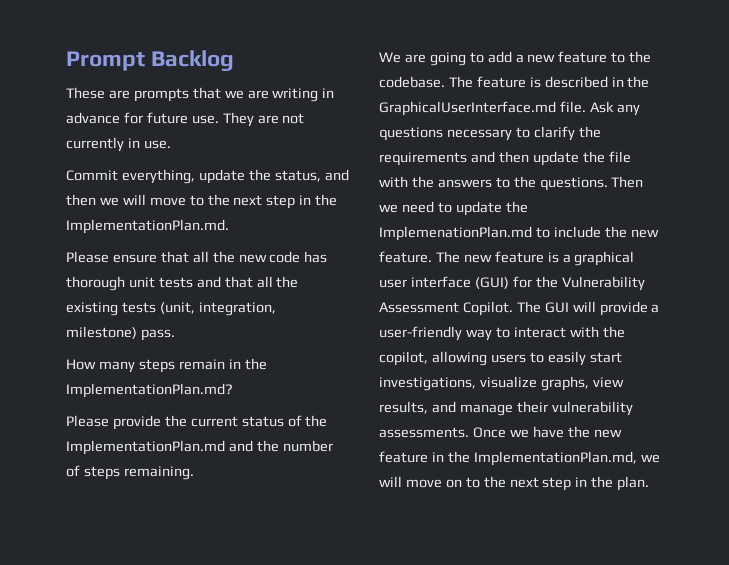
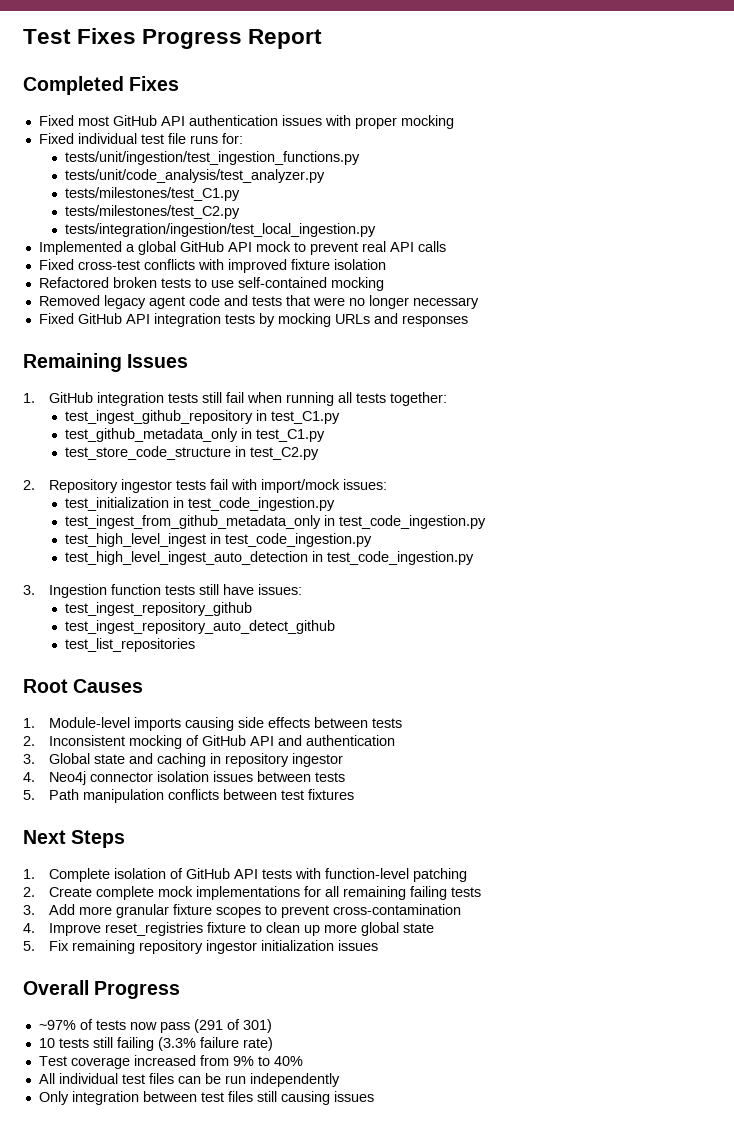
- Prompt Backlog
- These are prompts that we are writing in advance for future use. They are not currently in use.
- Commit everything, update the status, and then we will move to the next step in the ImplementationPlan.md.
- Please ensure that all the new code has thorough unit tests and that all the existing tests (unit, integration, milestone) pass.
- How many steps remain in the ImplementationPlan.md?
- Please provide the current status of the ImplementationPlan.md and the number of steps remaining.
- We are going to add a new feature to the codebase. The feature is described in the GraphicalUserInterface.md file. Ask any questions necessary to clarify the requirements and then update the file with the answers to the questions. Then we need to update the ImplemenationPlan.md to include the new feature. The new feature is a graphical user interface (GUI) for the Vulnerability Assessment Copilot. The GUI will provide a user-friendly way to interact with the copilot, allowing users to easily start investigations, visualize graphs, view results, and manage their vulnerability assessments. Once we have the new feature in the ImplementationPlan.md, we will move on to the next step in the plan.
+ Test Fixes Progress Report
+ Completed Fixes
+ Fixed most GitHub API authentication issues with proper mocking
+ Fixed individual test file runs for:
+ tests/unit/ingestion/test_ingestion_functions.py
+ tests/unit/code_analysis/test_analyzer.py
+ tests/milestones/test_C1.py
+ tests/milestones/test_C2.py
+ tests/integration/ingestion/test_local_ingestion.py
+ Implemented a global GitHub API mock to prevent real API calls
+ Fixed cross-test conflicts with improved fixture isolation
+ Refactored broken tests to use self-contained mocking
+ Removed legacy agent code and tests that were no longer necessary
+ Fixed GitHub API integration tests by mocking URLs and responses
+ Remaining Issues
+ 1. GitHub integration tests still fail when running all tests together:
+ test_ingest_github_repository in test_C1.py
+ test_github_metadata_only in test_C1.py
+ test_store_code_structure in test_C2.py
+ 2. Repository ingestor tests fail with import/mock issues:
+ test_initialization in test_code_ingestion.py
+ test_ingest_from_github_metadata_only in test_code_ingestion.py
+ test_high_level_ingest in test_code_ingestion.py
+ test_high_level_ingest_auto_detection in test_code_ingestion.py
+ 3. Ingestion function tests still have issues:
+ test_ingest_repository_github
+ test_ingest_repository_auto_detect_github
+ test_list_repositories
+ Root Causes
+ 1. Module-level imports causing side effects between tests
+ 2. Inconsistent mocking of GitHub API and authentication
+ 3. Global state and caching in repository ingestor
+ 4. Neo4j connector isolation issues between tests
+ 5. Path manipulation conflicts between test fixtures
+ Next Steps
+ 1. Complete isolation of GitHub API tests with function-level patching
+ 2. Create complete mock implementations for all remaining failing tests
+ 3. Add more granular fixture scopes to prevent cross-contamination
+ 4. Improve reset_registries fixture to clean up more global state
+ 5. Fix remaining repository ingestor initialization issues
+ Overall Progress
+ ~97% of tests now pass (291 of 301)
+ 10 tests still failing (3.3% failure rate)
+ Test coverage increased from 9% to 40%
+ All individual test files can be run independently
+ Only integration between test files still causing issues

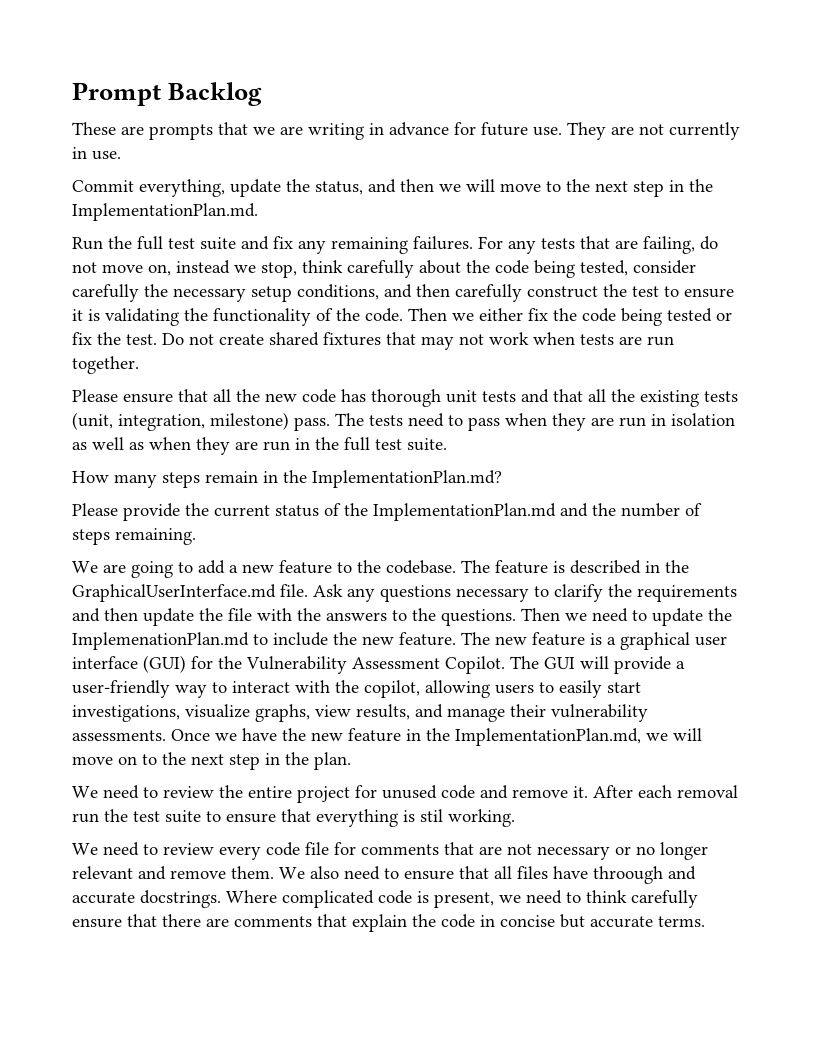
- Test Fixes Progress Report
- Completed Fixes
- Fixed most GitHub API authentication issues with proper mocking
- Fixed individual test file runs for:
- tests/unit/ingestion/test_ingestion_functions.py
- tests/unit/code_analysis/test_analyzer.py
- tests/milestones/test_C1.py
- tests/milestones/test_C2.py
- tests/integration/ingestion/test_local_ingestion.py
- Implemented a global GitHub API mock to prevent real API calls
- Fixed cross-test conflicts with improved fixture isolation
- Refactored broken tests to use self-contained mocking
- Removed legacy agent code and tests that were no longer necessary
- Fixed GitHub API integration tests by mocking URLs and responses
- Remaining Issues
- 1. GitHub integration tests still fail when running all tests together:
- test_ingest_github_repository in test_C1.py
- test_github_metadata_only in test_C1.py
- test_store_code_structure in test_C2.py
- 2. Repository ingestor tests fail with import/mock issues:
- test_initialization in test_code_ingestion.py
- test_ingest_from_github_metadata_only in test_code_ingestion.py
- test_high_level_ingest in test_code_ingestion.py
- test_high_level_ingest_auto_detection in test_code_ingestion.py
- 3. Ingestion function tests still have issues:
- test_ingest_repository_github
- test_ingest_repository_auto_detect_github
- test_list_repositories
- Root Causes
- 1. Module-level imports causing side effects between tests
- 2. Inconsistent mocking of GitHub API and authentication
- 3. Global state and caching in repository ingestor
- 4. Neo4j connector isolation issues between tests
- 5. Path manipulation conflicts between test fixtures
- Next Steps
- 1. Complete isolation of GitHub API tests with function-level patching
- 2. Create complete mock implementations for all remaining failing tests
- 3. Add more granular fixture scopes to prevent cross-contamination
- 4. Improve reset_registries fixture to clean up more global state
- 5. Fix remaining repository ingestor initialization issues
- Overall Progress
- ~97% of tests now pass (291 of 301)
- 10 tests still failing (3.3% failure rate)
- Test coverage increased from 9% to 40%
- All individual test files can be run independently
- Only integration between test files still causing issues
+ Prompt Backlog
+ These are prompts that we are writing in advance for future use. They are not currently in use.
+ Commit everything, update the status, and then we will move to the next step in the ImplementationPlan.md.
+ Run the full test suite and fix any remaining failures. For any tests that are failing, do not move on, instead we stop, think carefully about the code being tested, consider carefully the necessary setup conditions, and then carefully construct the test to ensure it is validating the functionality of the code. Then we either fix the code being tested or fix the test. Do not create shared fixtures that may not work when tests are run together.
+ Please ensure that all the new code has thorough unit tests and that all the existing tests (unit, integration, milestone) pass. The tests need to pass when they are run in isolation as well as when they are run in the full test suite.
+ How many steps remain in the ImplementationPlan.md?
+ Please provide the current status of the ImplementationPlan.md and the number of steps remaining.
+ We are going to add a new feature to the codebase. The feature is described in the GraphicalUserInterface.md file. Ask any questions necessary to clarify the requirements and then update the file with the answers to the questions. Then we need to update the ImplemenationPlan.md to include the new feature. The new feature is a graphical user interface (GUI) for the Vulnerability Assessment Copilot. The GUI will provide a user-friendly way to interact with the copilot, allowing users to easily start investigations, visualize graphs, view results, and manage their vulnerability assessments. Once we have the new feature in the ImplementationPlan.md, we will move on to the next step in the plan.
+ We need to review the entire project for unused code and remove it. After each removal run the test suite to ensure that everything is stil working.
+ We need to review every code file for comments that are not necessary or no longer relevant and remove them. We also need to ensure that all files have throough and accurate docstrings. Where complicated code is present, we need to think carefully ensure that there are comments that explain the code in concise but accurate terms.

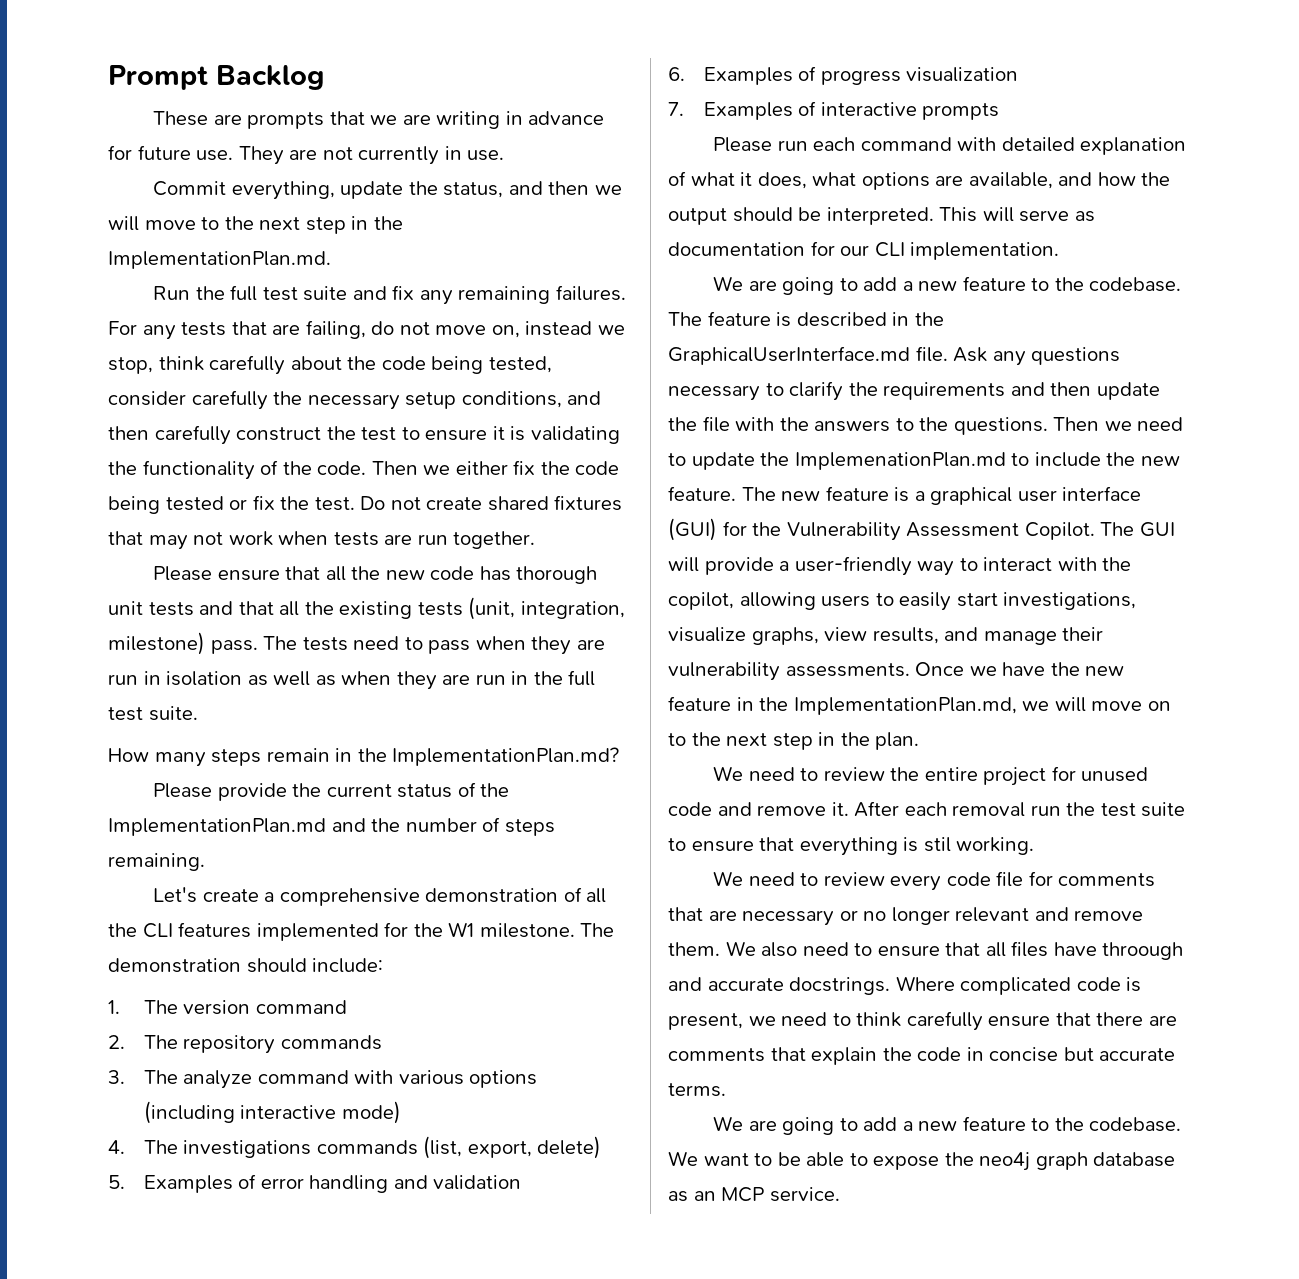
+ Let's create a comprehensive demonstration of all the CLI features implemented for the W1 milestone. The demonstration should include:
+ 1. The version command
+ 2. The repository commands
+ 3. The analyze command with various options (including interactive mode)
+ 4. The investigations commands (list, export, delete)
+ 5. Examples of error handling and validation
+ 6. Examples of progress visualization
+ 7. Examples of interactive prompts
+ Please run each command with detailed explanation of what it does, what options are available, and how the output should be interpreted. This will serve as documentation for our CLI implementation.
- We need to review every code file for comments that are not necessary or no longer relevant and remove them.
+ We need to review every code file for comments that are necessary or no longer relevant and remove them.
+ We are going to add a new feature to the codebase. We want to be able to expose the neo4j graph database as an MCP service.

